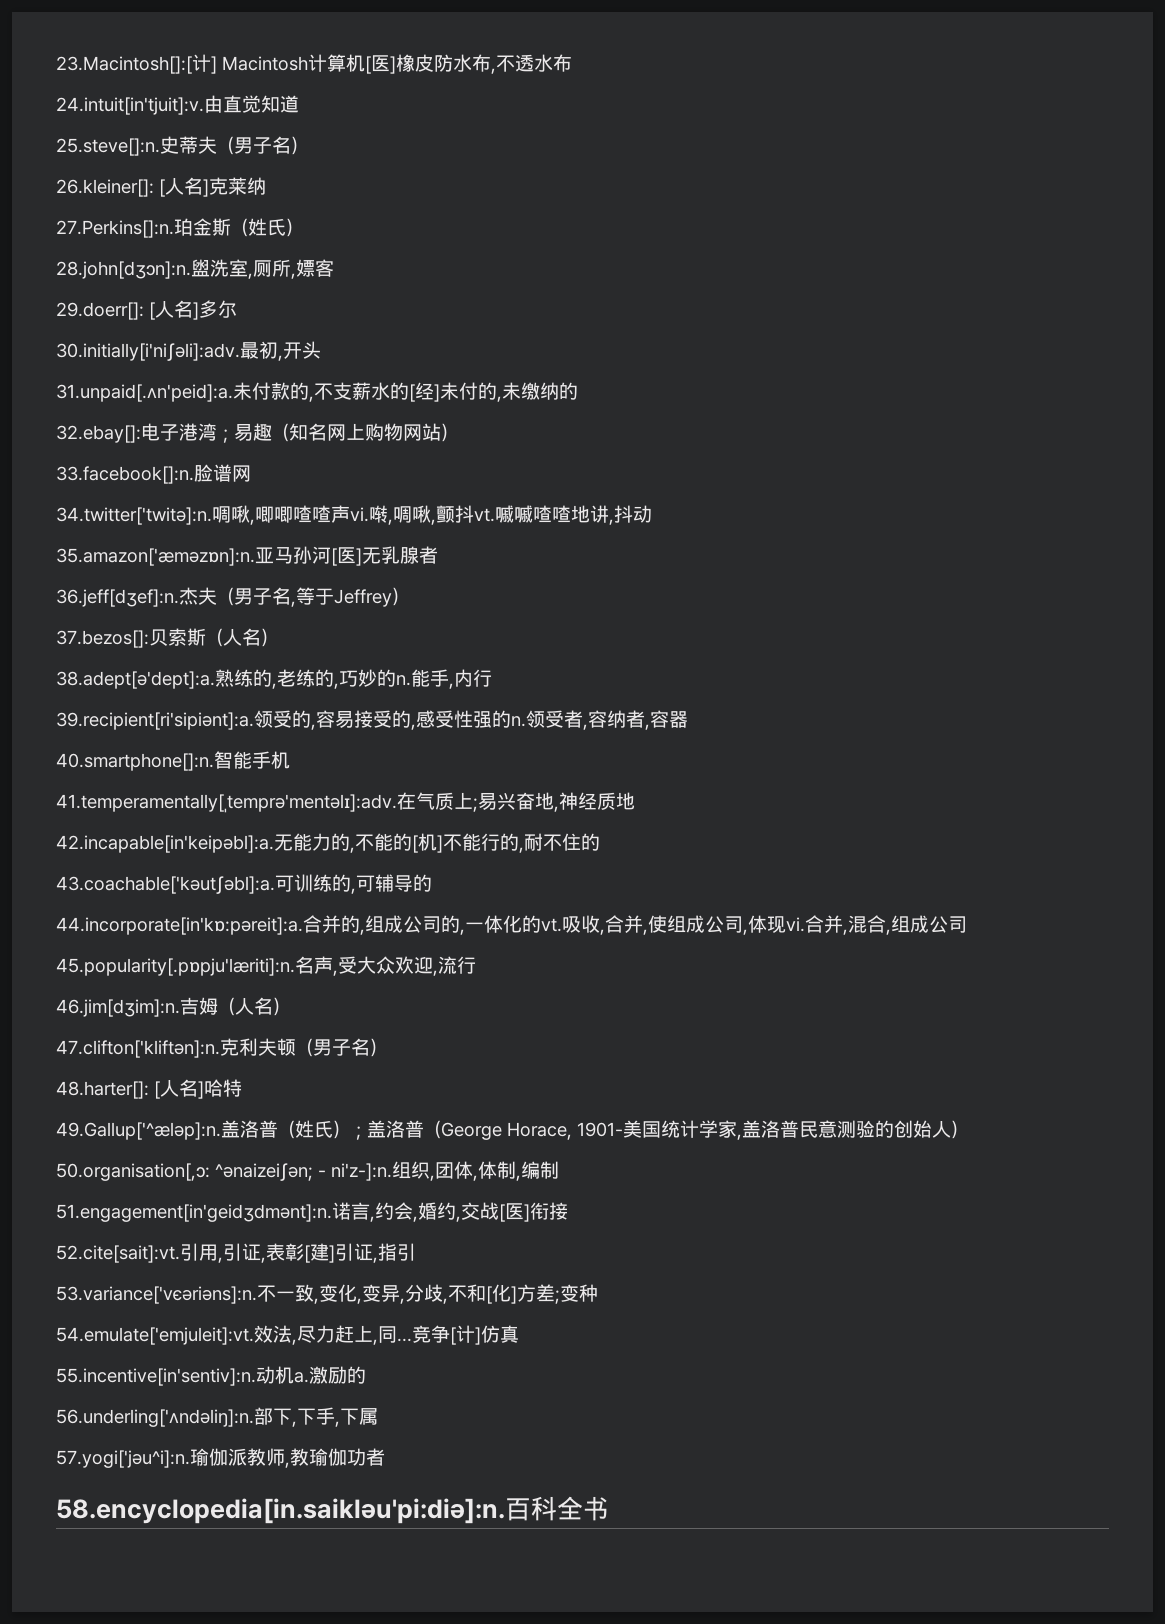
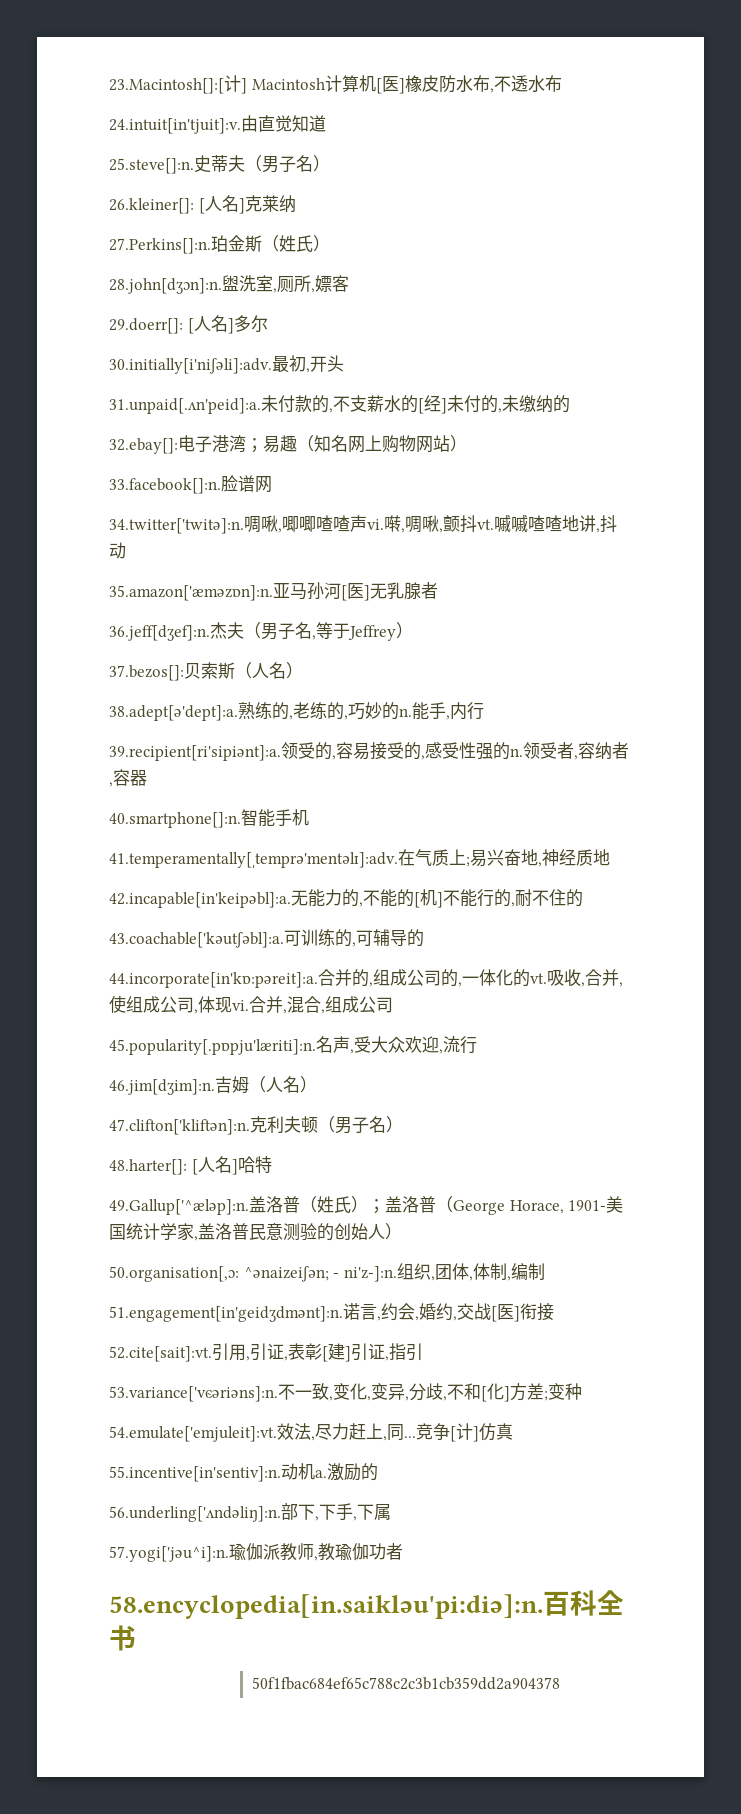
+ 50f1fbac684ef65c788c2c3b1cb359dd2a904378

